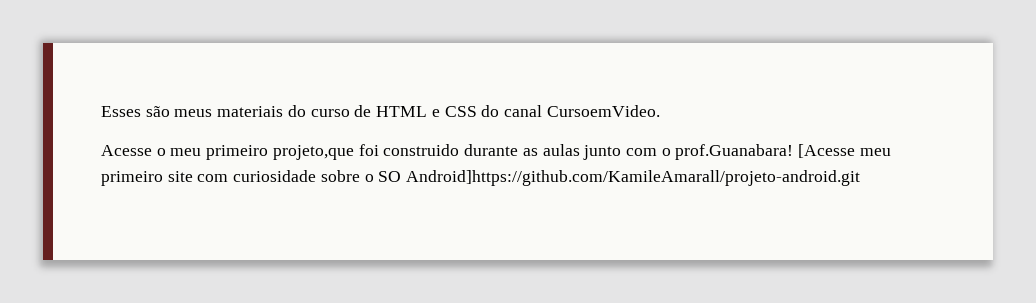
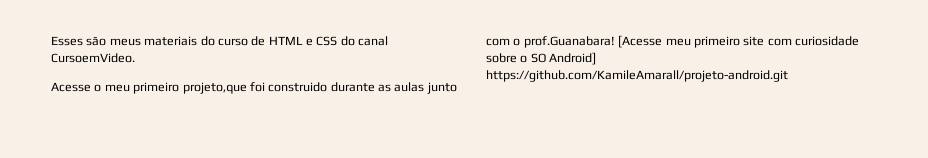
- [Acesse meu primeiro site com curiosidade sobre o SO Android]https://github.com/KamileAmarall/projeto-android.git
+ [Acesse meu primeiro site com curiosidade sobre o SO Android] https://github.com/KamileAmarall/projeto-android.git

